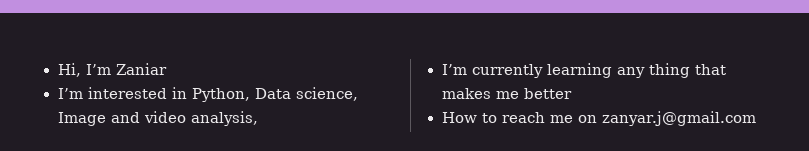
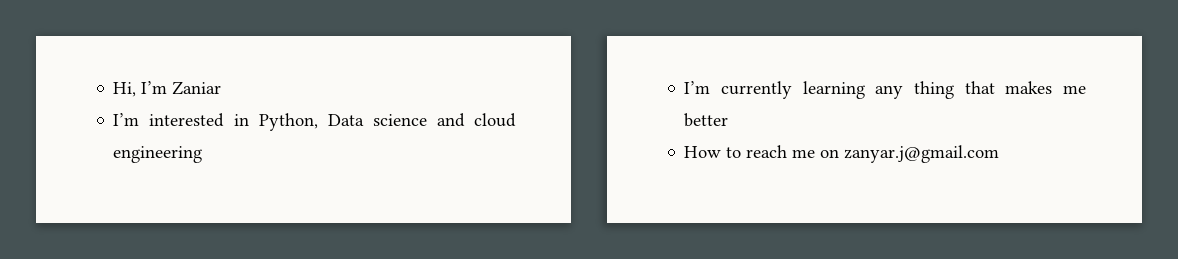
- I’m interested in Python, Data science, Image and video analysis,
+ I’m interested in Python, Data science and cloud engineering

